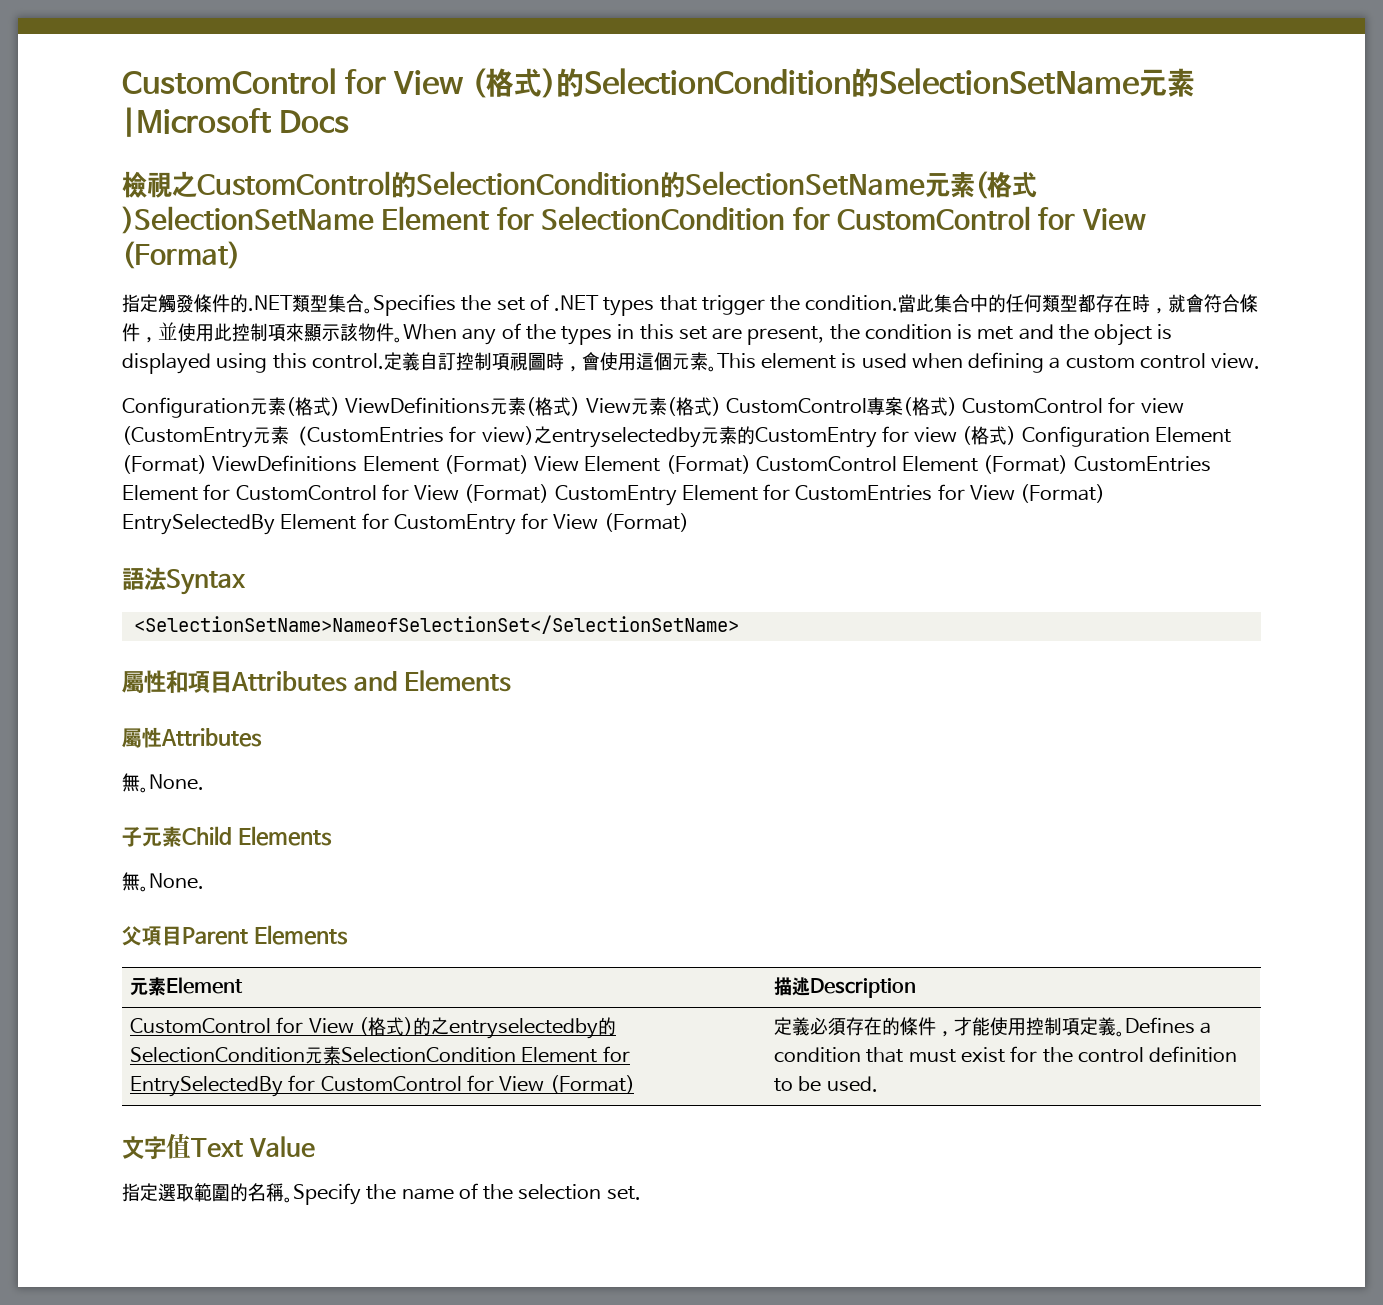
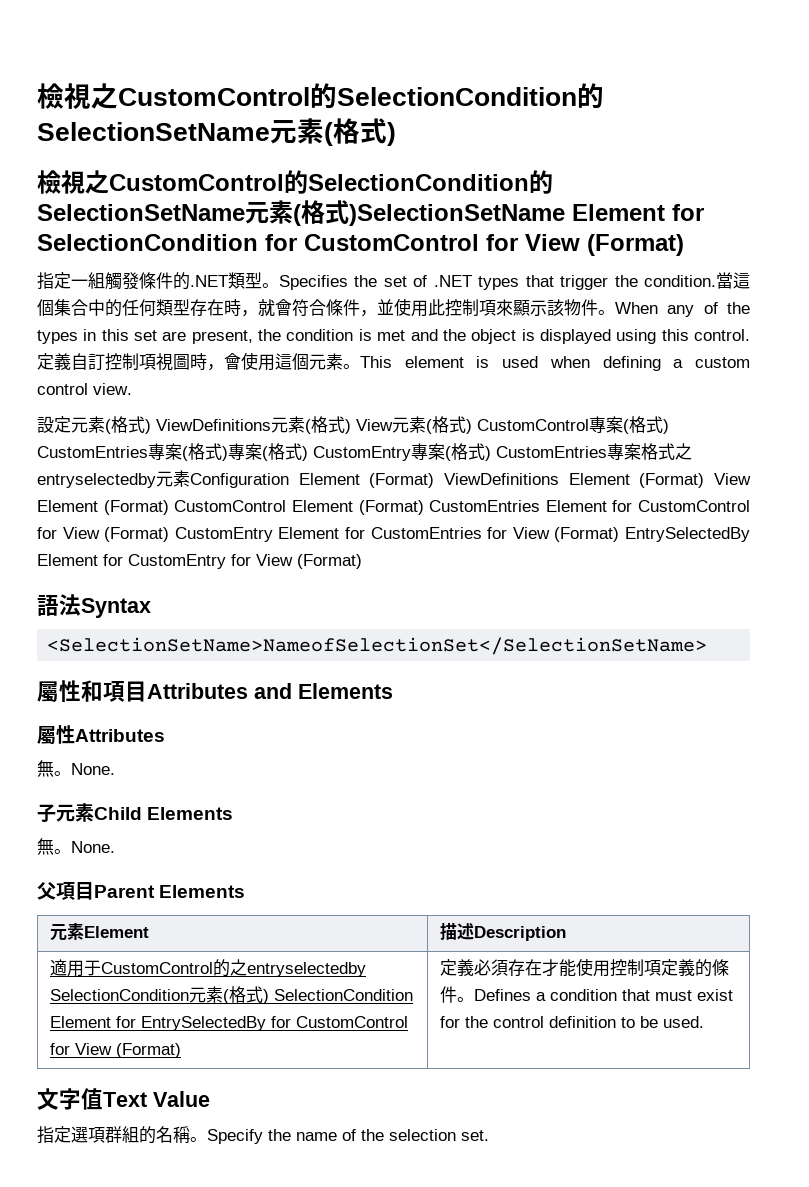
- CustomControl for View (格式)的SelectionCondition的SelectionSetName元素|Microsoft Docs
+ 檢視之CustomControl的SelectionCondition的SelectionSetName元素(格式)
- 指定觸發條件的.NET類型集合。
+ 指定一組觸發條件的.NET類型。
- 當此集合中的任何類型都存在時，就會符合條件，並使用此控制項來顯示該物件。
+ 當這個集合中的任何類型存在時，就會符合條件，並使用此控制項來顯示該物件。
- Configuration元素(格式) ViewDefinitions元素(格式) View元素(格式) CustomControl專案(格式) CustomControl for view (CustomEntry元素（CustomEntries for view)之entryselectedby元素的CustomEntry for view (格式) Configuration Element (Format) ViewDefinitions Element (Format) View Element (Format) CustomControl Element (Format) CustomEntries Element for CustomControl for View (Format) CustomEntry Element for CustomEntries for View (Format) EntrySelectedBy Element for CustomEntry for View (Format)
+ 設定元素(格式) ViewDefinitions元素(格式) View元素(格式) CustomControl專案(格式) CustomEntries專案(格式)專案(格式) CustomEntry專案(格式) CustomEntries專案格式之entryselectedby元素Configuration Element (Format) ViewDefinitions Element (Format) View Element (Format) CustomControl Element (Format) CustomEntries Element for CustomControl for View (Format) CustomEntry Element for CustomEntries for View (Format) EntrySelectedBy Element for CustomEntry for View (Format)
- CustomControl for View (格式)的之entryselectedby的SelectionCondition元素SelectionCondition Element for EntrySelectedBy for CustomControl for View (Format)
+ 適用于CustomControl的之entryselectedby SelectionCondition元素(格式) SelectionCondition Element for EntrySelectedBy for CustomControl for View (Format)
- 定義必須存在的條件，才能使用控制項定義。
+ 定義必須存在才能使用控制項定義的條件。
- 指定選取範圍的名稱。
+ 指定選項群組的名稱。

